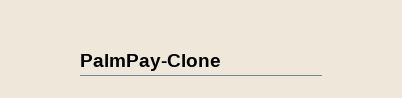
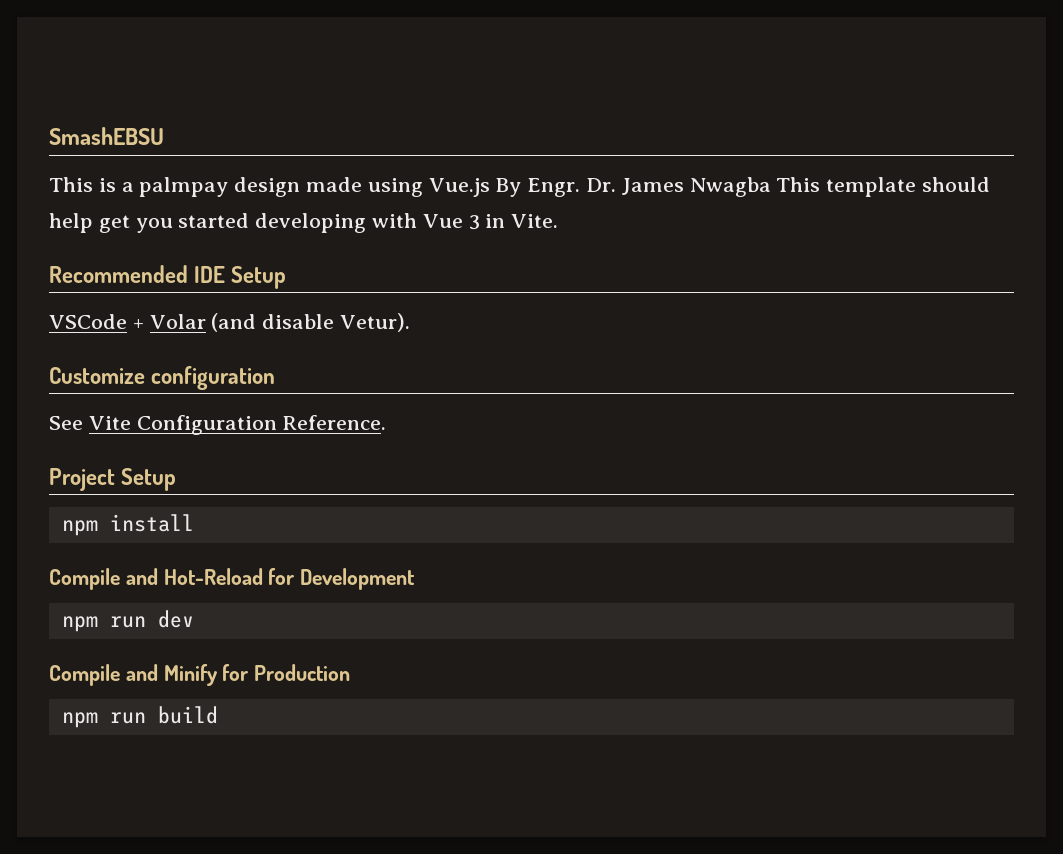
- PalmPay-Clone
+ SmashEBSU
+ This is a palmpay design made using Vue.js By Engr. Dr. James Nwagba This template should help get you started developing with Vue 3 in Vite.
+ Recommended IDE Setup
+ VSCode + Volar (and disable Vetur).
+ Customize configuration
+ See Vite Configuration Reference.
+ Project Setup
+ npm install
+ Compile and Hot-Reload for Development
+ npm run dev
+ Compile and Minify for Production
+ npm run build

